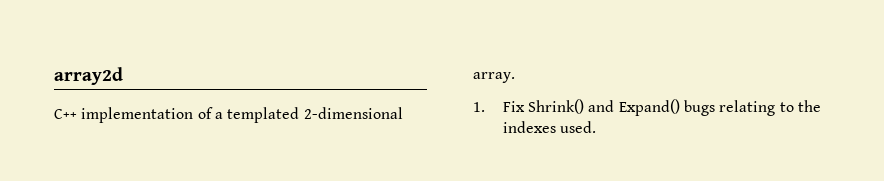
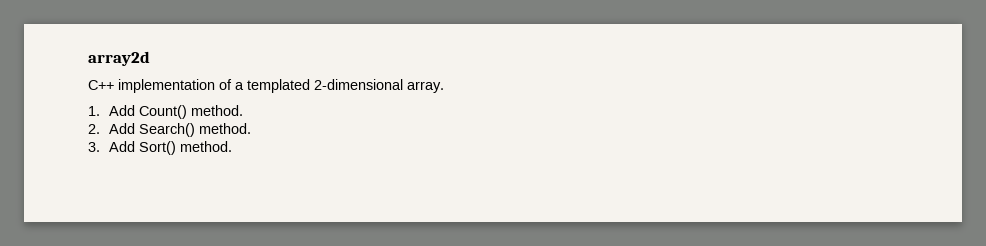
- 1. Fix Shrink() and Expand() bugs relating to the indexes used.
+ 1. Add Count() method.
+ 2. Add Search() method.
+ 3. Add Sort() method.

